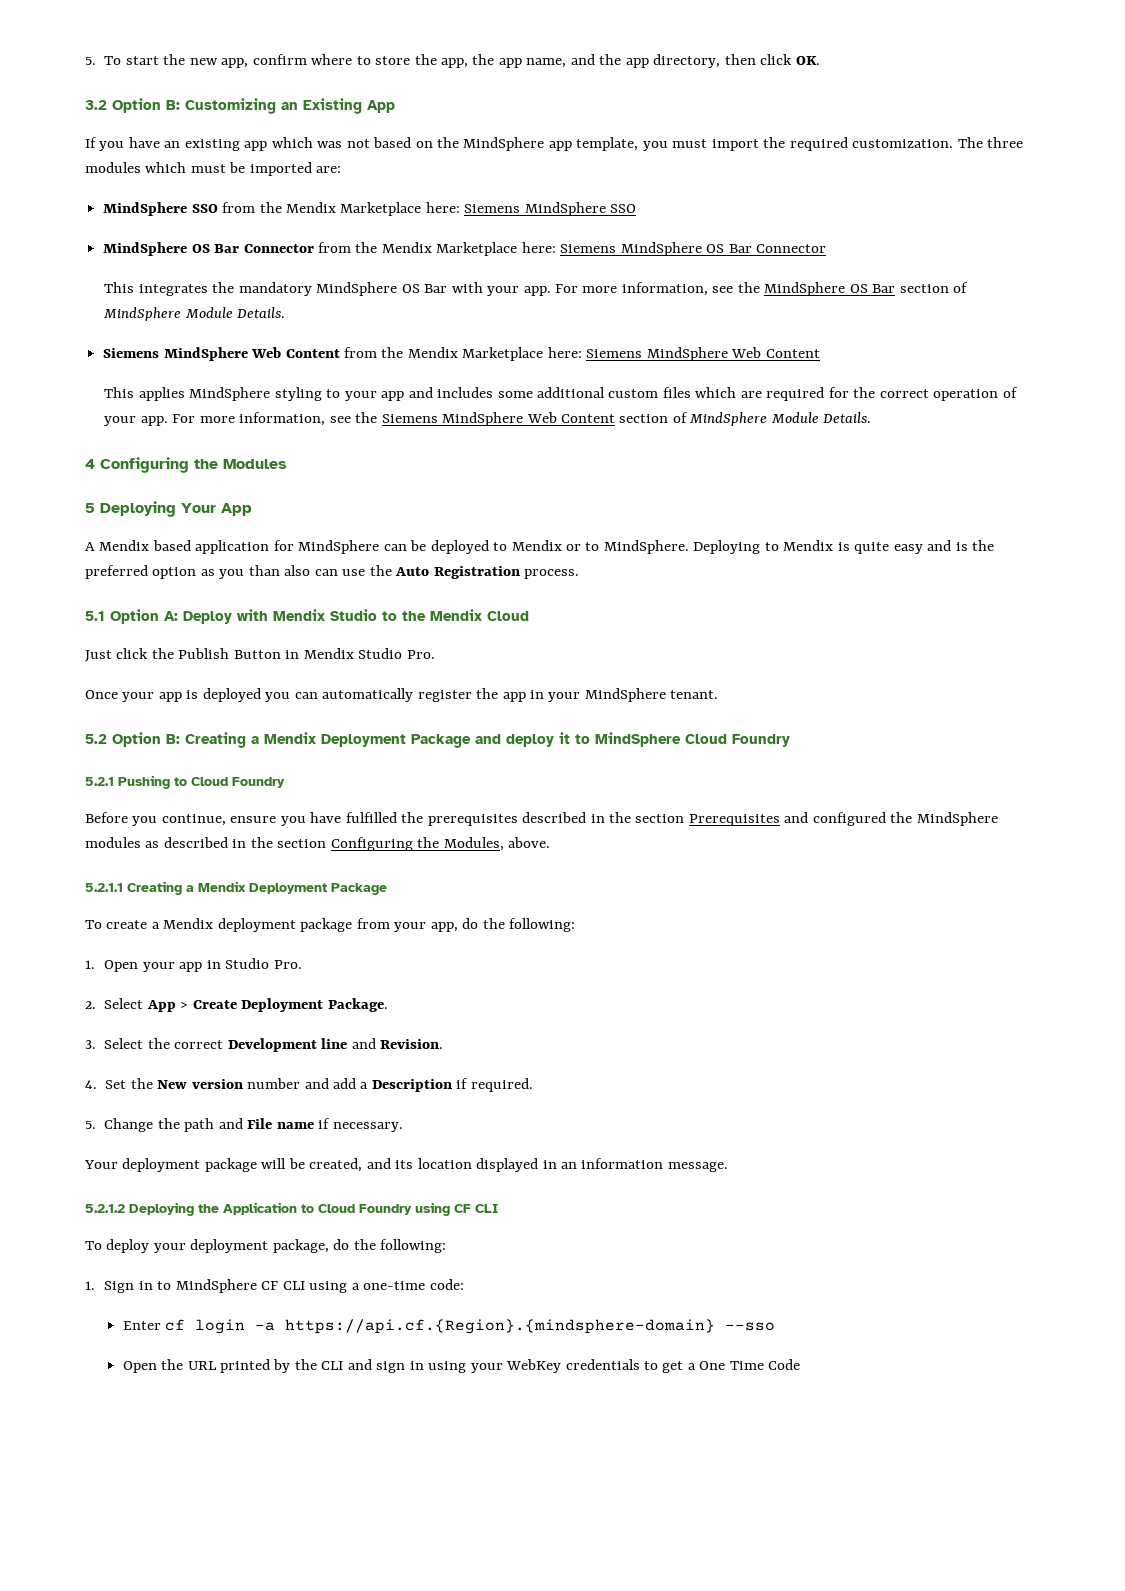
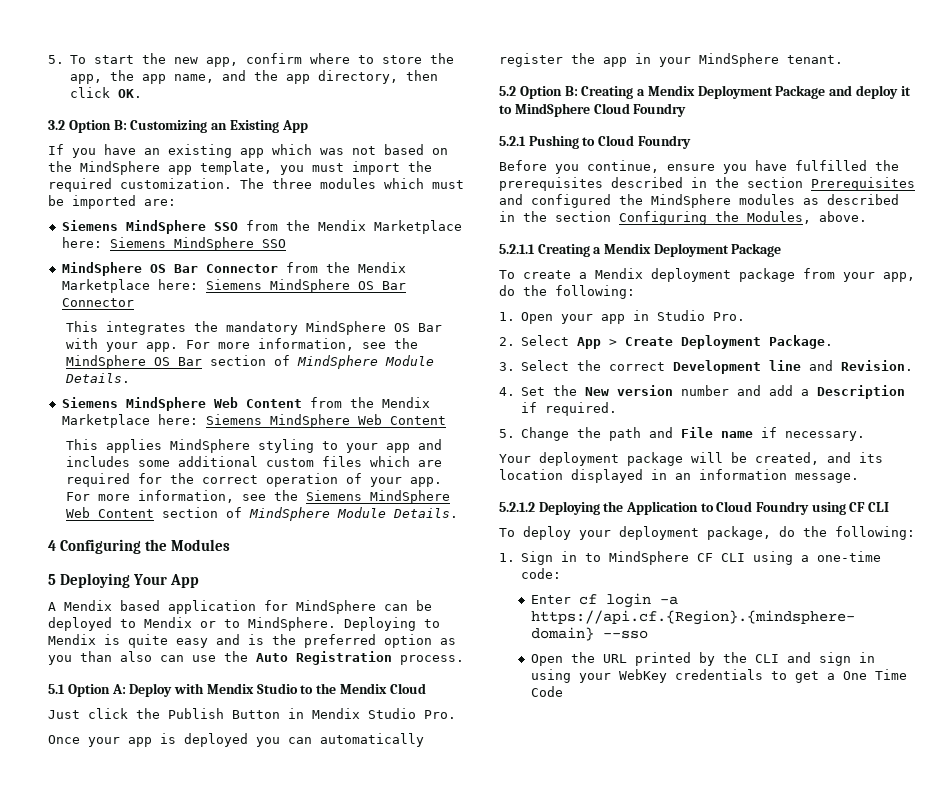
- MindSphere SSO from the Mendix Marketplace here: Siemens MindSphere SSO
+ Siemens MindSphere SSO from the Mendix Marketplace here: Siemens MindSphere SSO

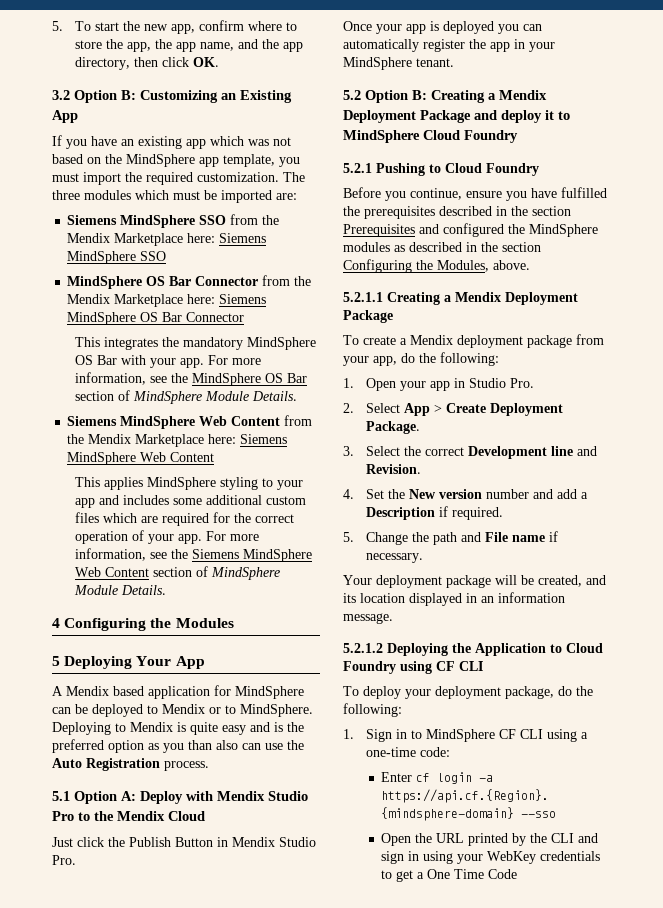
- 5.1 Option A: Deploy with Mendix Studio to the Mendix Cloud
+ 5.1 Option A: Deploy with Mendix Studio Pro to the Mendix Cloud

